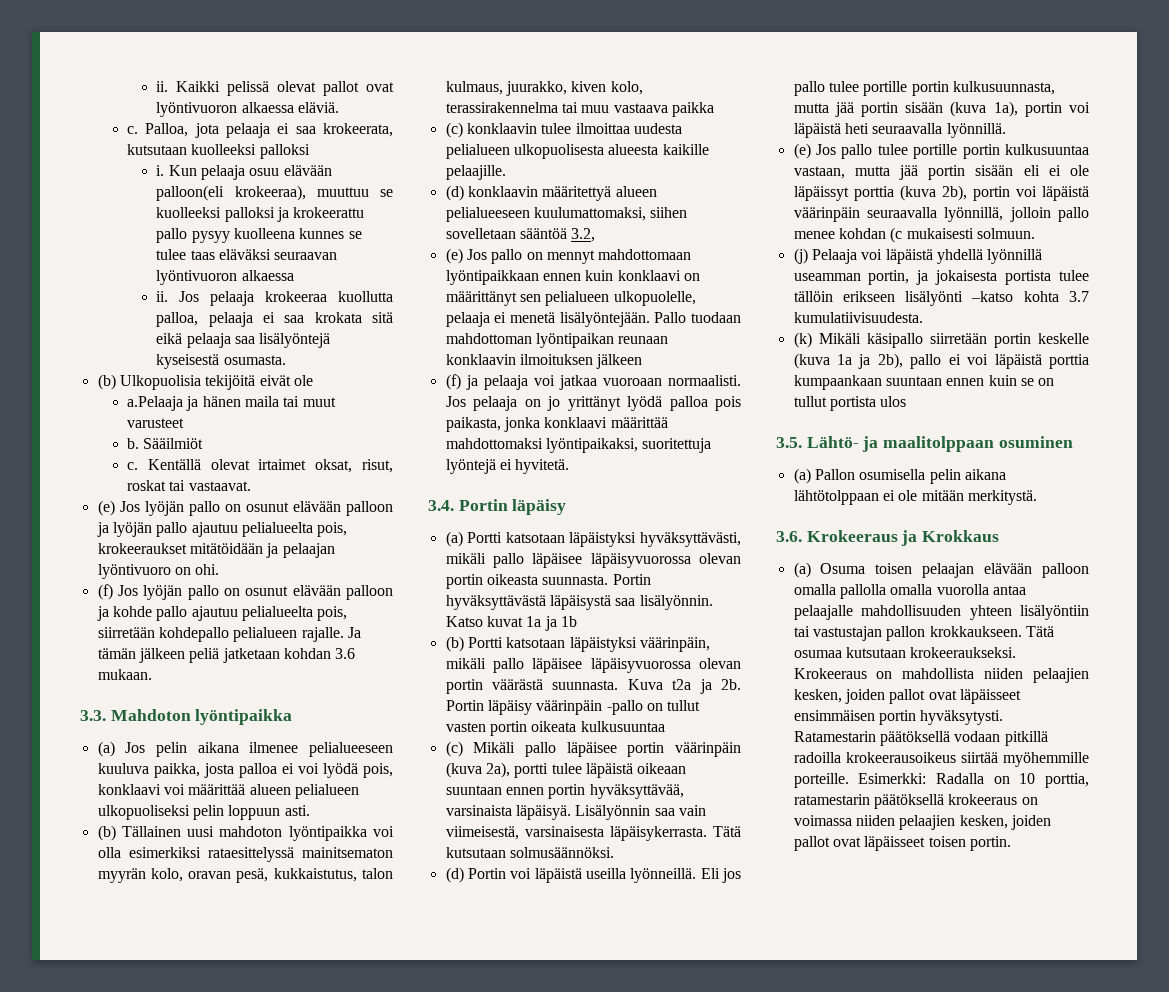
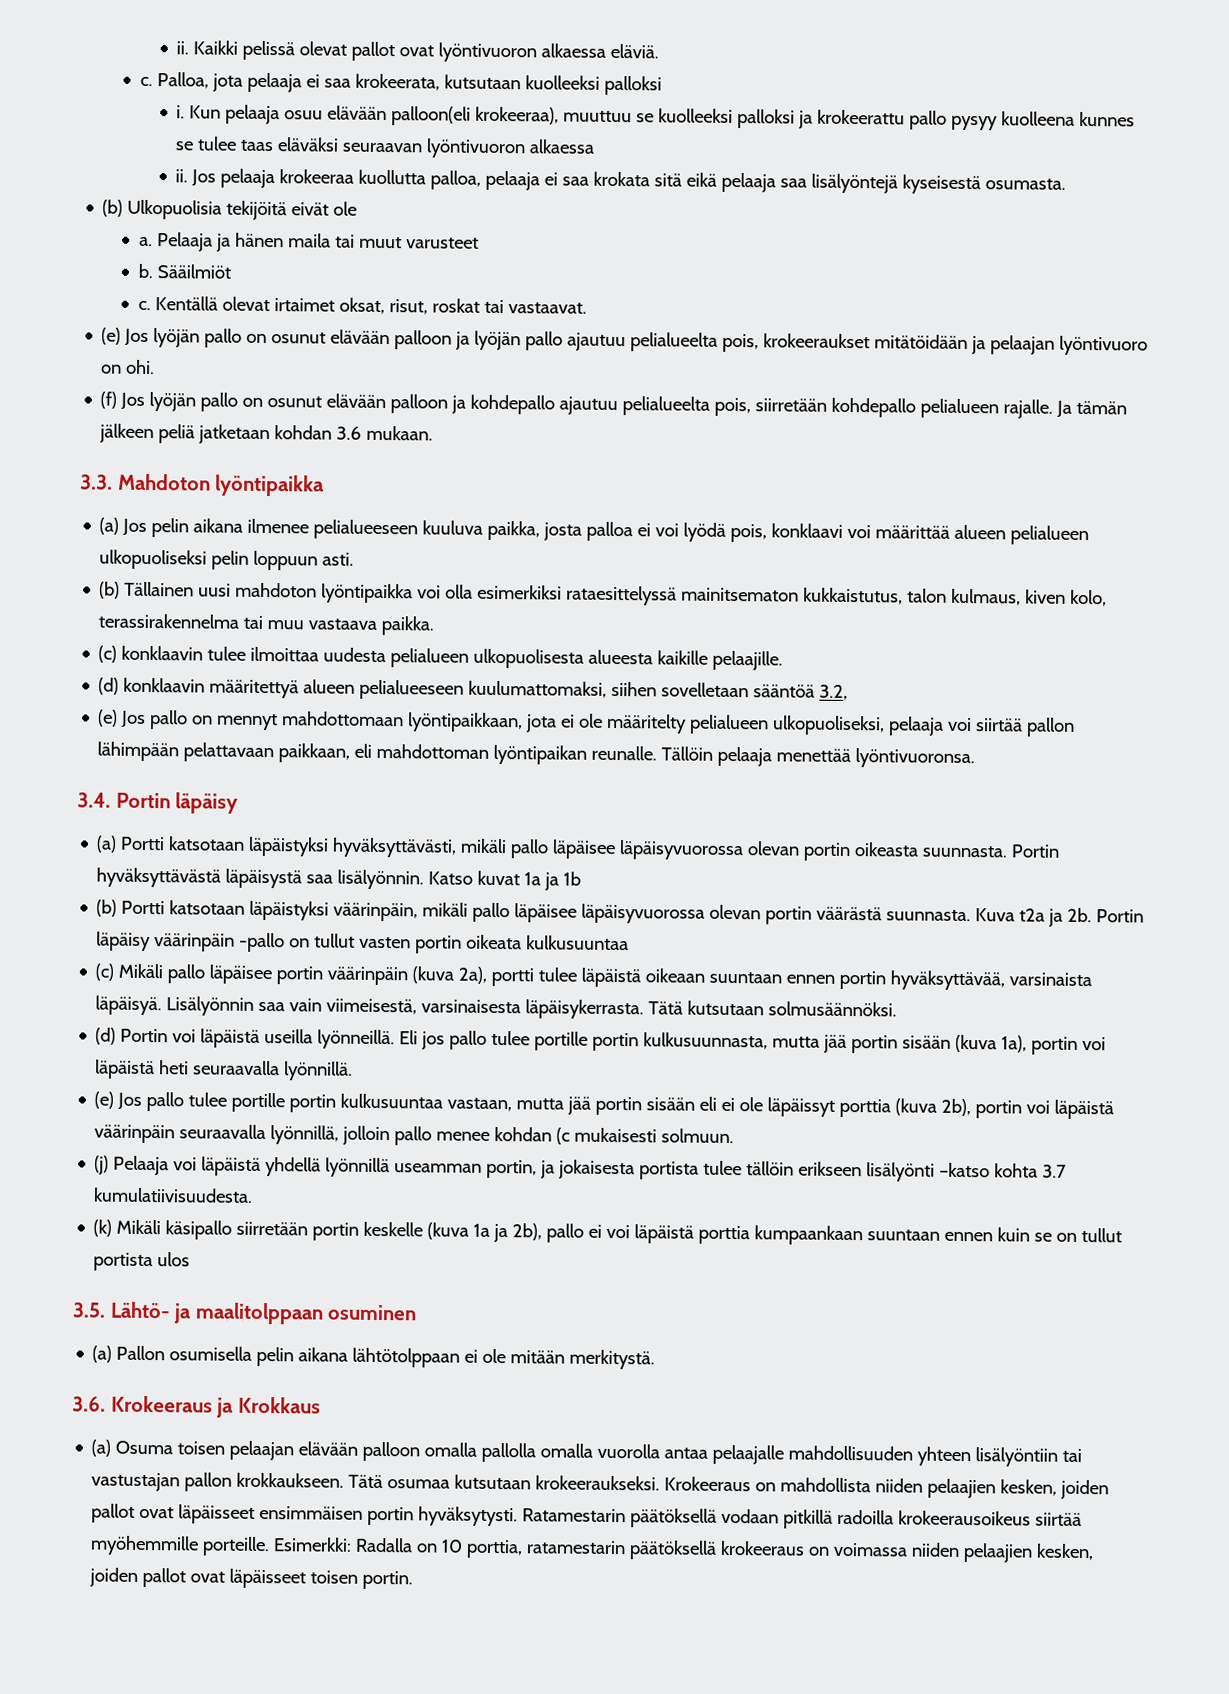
- a.Pelaaja ja hänen maila tai muut varusteet
+ a. Pelaaja ja hänen maila tai muut varusteet
- (f) Jos lyöjän pallo on osunut elävään palloon ja kohde pallo ajautuu pelialueelta pois, siirretään kohdepallo pelialueen rajalle.
+ (f) Jos lyöjän pallo on osunut elävään palloon ja kohdepallo ajautuu pelialueelta pois, siirretään kohdepallo pelialueen rajalle.
- (b) Tällainen uusi mahdoton lyöntipaikka voi olla esimerkiksi rataesittelyssä mainitsematon myyrän kolo, oravan pesä, kukkaistutus, talon kulmaus, juurakko, kiven kolo, terassirakennelma tai muu vastaava paikka
+ (b) Tällainen uusi mahdoton lyöntipaikka voi olla esimerkiksi rataesittelyssä mainitsematon kukkaistutus, talon kulmaus, kiven kolo, terassirakennelma tai muu vastaava paikka.
- (e) Jos pallo on mennyt mahdottomaan lyöntipaikkaan ennen kuin konklaavi on määrittänyt sen pelialueen ulkopuolelle, pelaaja ei menetä lisälyöntejään. Pallo tuodaan mahdottoman lyöntipaikan reunaan konklaavin ilmoituksen jälkeen
- (f) ja pelaaja voi jatkaa vuoroaan normaalisti. Jos pelaaja on jo yrittänyt lyödä palloa pois paikasta, jonka konklaavi määrittää mahdottomaksi lyöntipaikaksi, suoritettuja lyöntejä ei hyvitetä.
+ (e) Jos pallo on mennyt mahdottomaan lyöntipaikkaan, jota ei ole määritelty pelialueen ulkopuoliseksi, pelaaja voi siirtää pallon lähimpään pelattavaan paikkaan, eli mahdottoman lyöntipaikan reunalle. Tällöin pelaaja menettää lyöntivuoronsa.

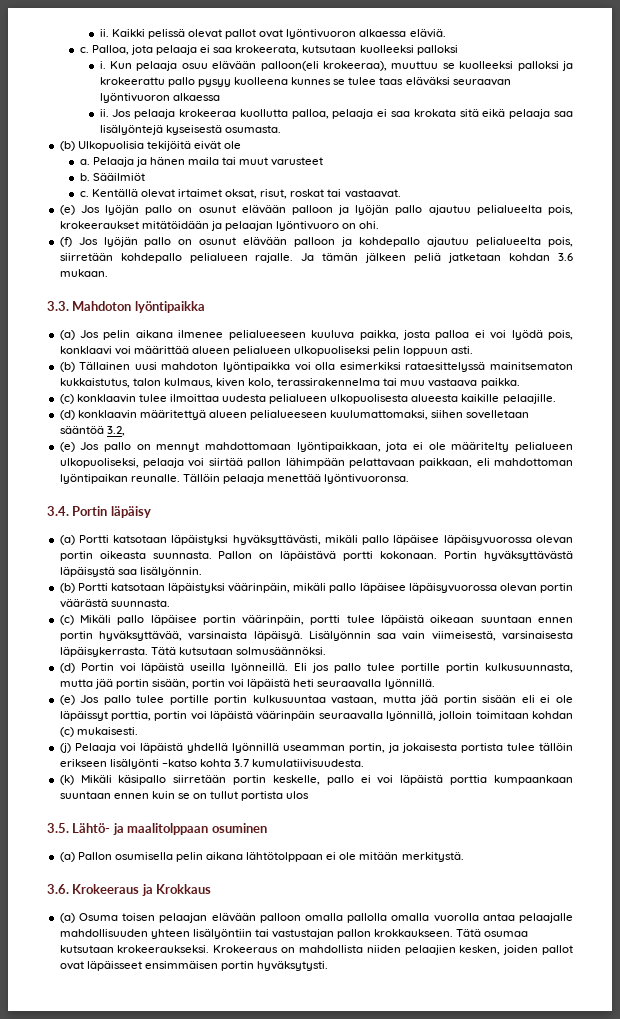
+ Pallon on läpäistävä portti kokonaan.
- Katso kuvat 1a ja 1b
- Kuva t2a ja 2b. Portin läpäisy väärinpäin -pallo on tullut vasten portin oikeata kulkusuuntaa
- (c) Mikäli pallo läpäisee portin väärinpäin (kuva 2a), portti tulee läpäistä oikeaan suuntaan ennen portin hyväksyttävää, varsinaista läpäisyä.
+ (c) Mikäli pallo läpäisee portin väärinpäin, portti tulee läpäistä oikeaan suuntaan ennen portin hyväksyttävää, varsinaista läpäisyä.
- Eli jos pallo tulee portille portin kulkusuunnasta, mutta jää portin sisään (kuva 1a), portin voi läpäistä heti seuraavalla lyönnillä.
+ Eli jos pallo tulee portille portin kulkusuunnasta, mutta jää portin sisään, portin voi läpäistä heti seuraavalla lyönnillä.
- (e) Jos pallo tulee portille portin kulkusuuntaa vastaan, mutta jää portin sisään eli ei ole läpäissyt porttia (kuva 2b), portin voi läpäistä väärinpäin seuraavalla lyönnillä, jolloin pallo menee kohdan (c mukaisesti solmuun.
+ (e) Jos pallo tulee portille portin kulkusuuntaa vastaan, mutta jää portin sisään eli ei ole läpäissyt porttia, portin voi läpäistä väärinpäin seuraavalla lyönnillä, jolloin toimitaan kohdan (c) mukaisesti.
- (k) Mikäli käsipallo siirretään portin keskelle (kuva 1a ja 2b), pallo ei voi läpäistä porttia kumpaankaan suuntaan ennen kuin se on tullut portista ulos
+ (k) Mikäli käsipallo siirretään portin keskelle, pallo ei voi läpäistä porttia kumpaankaan suuntaan ennen kuin se on tullut portista ulos
- Ratamestarin päätöksellä vodaan pitkillä radoilla krokeerausoikeus siirtää myöhemmille porteille. Esimerkki: Radalla on 10 porttia, ratamestarin päätöksellä krokeeraus on voimassa niiden pelaajien kesken, joiden pallot ovat läpäisseet toisen portin.

